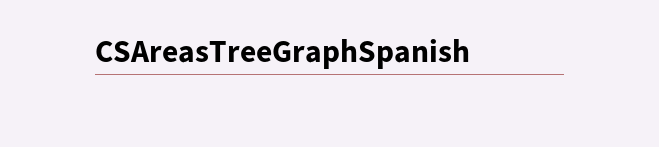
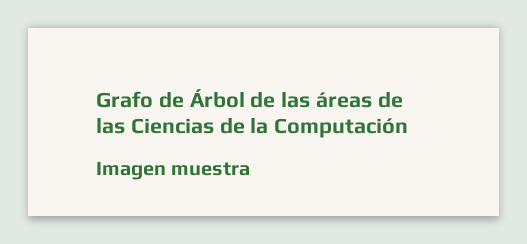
- CSAreasTreeGraphSpanish
+ Grafo de Árbol de las áreas de las Ciencias de la Computación
+ Imagen muestra

